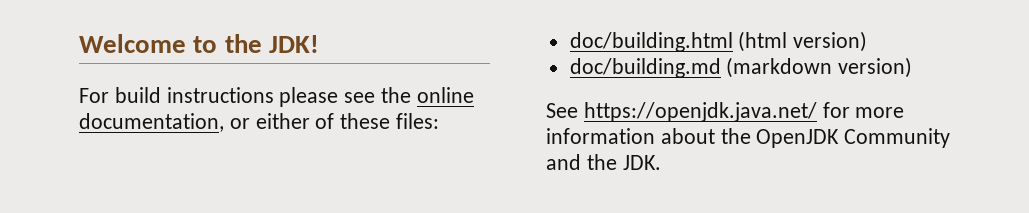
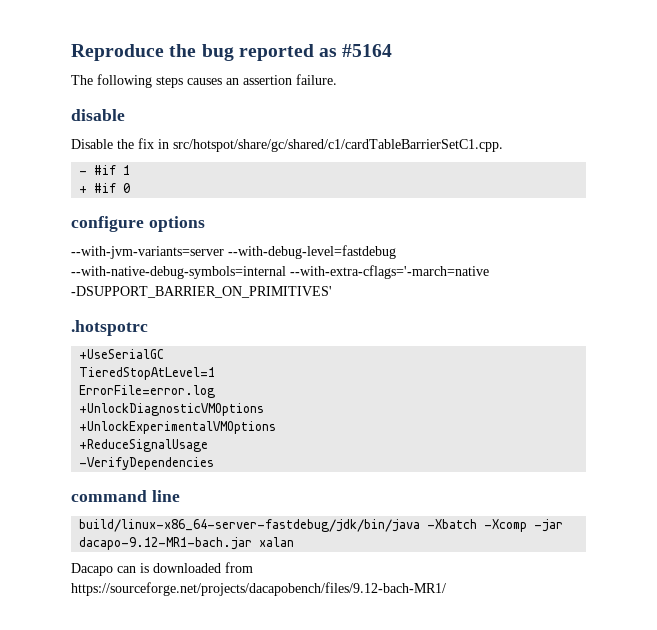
- Welcome to the JDK!
- For build instructions please see the online documentation, or either of these files:
- doc/building.html (html version)
- doc/building.md (markdown version)
- See https://openjdk.java.net/ for more information about the OpenJDK Community and the JDK.
+ Reproduce the bug reported as #5164
+ The following steps causes an assertion failure.
+ disable
+ Disable the fix in src/hotspot/share/gc/shared/c1/cardTableBarrierSetC1.cpp.
+ - #if 1
+ + #if 0
+ configure options
+ --with-jvm-variants=server --with-debug-level=fastdebug --with-native-debug-symbols=internal --with-extra-cflags='-march=native -DSUPPORT_BARRIER_ON_PRIMITIVES'
+ .hotspotrc
+ +UseSerialGC
+ TieredStopAtLevel=1
+ ErrorFile=error.log
+ +UnlockDiagnosticVMOptions
+ +UnlockExperimentalVMOptions
+ +ReduceSignalUsage
+ -VerifyDependencies
+ command line
+ build/linux-x86_64-server-fastdebug/jdk/bin/java -Xbatch -Xcomp -jar dacapo-9.12-MR1-bach.jar xalan
+ Dacapo can is downloaded from https://sourceforge.net/projects/dacapobench/files/9.12-bach-MR1/

